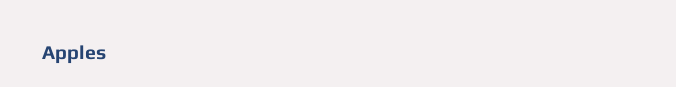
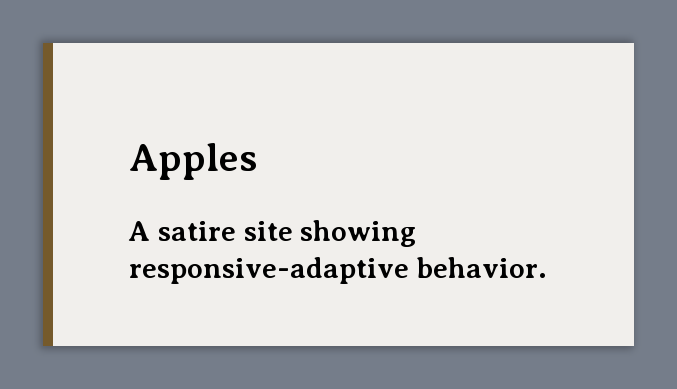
+ A satire site showing responsive-adaptive behavior.

